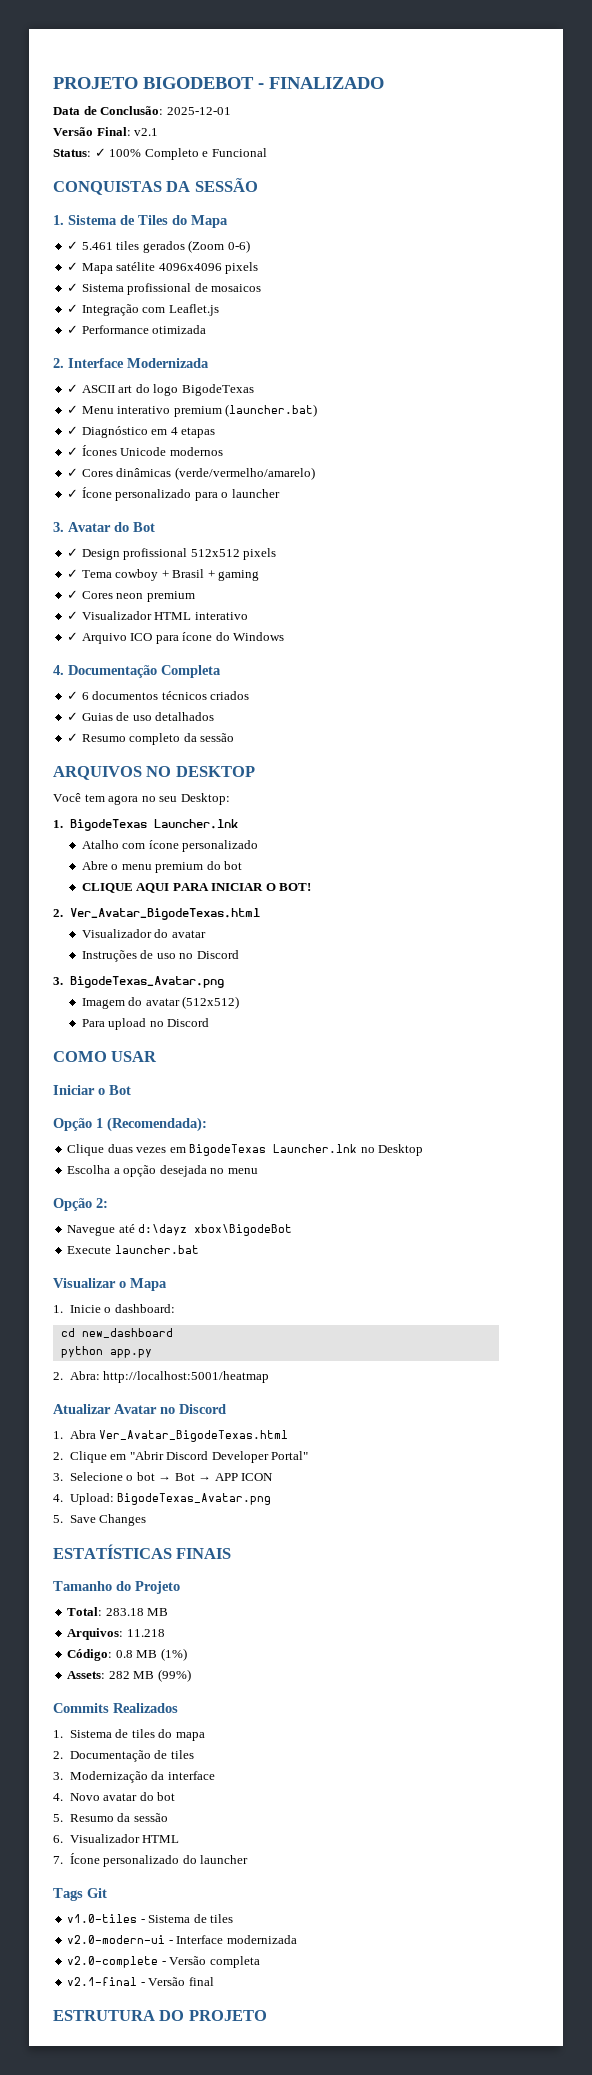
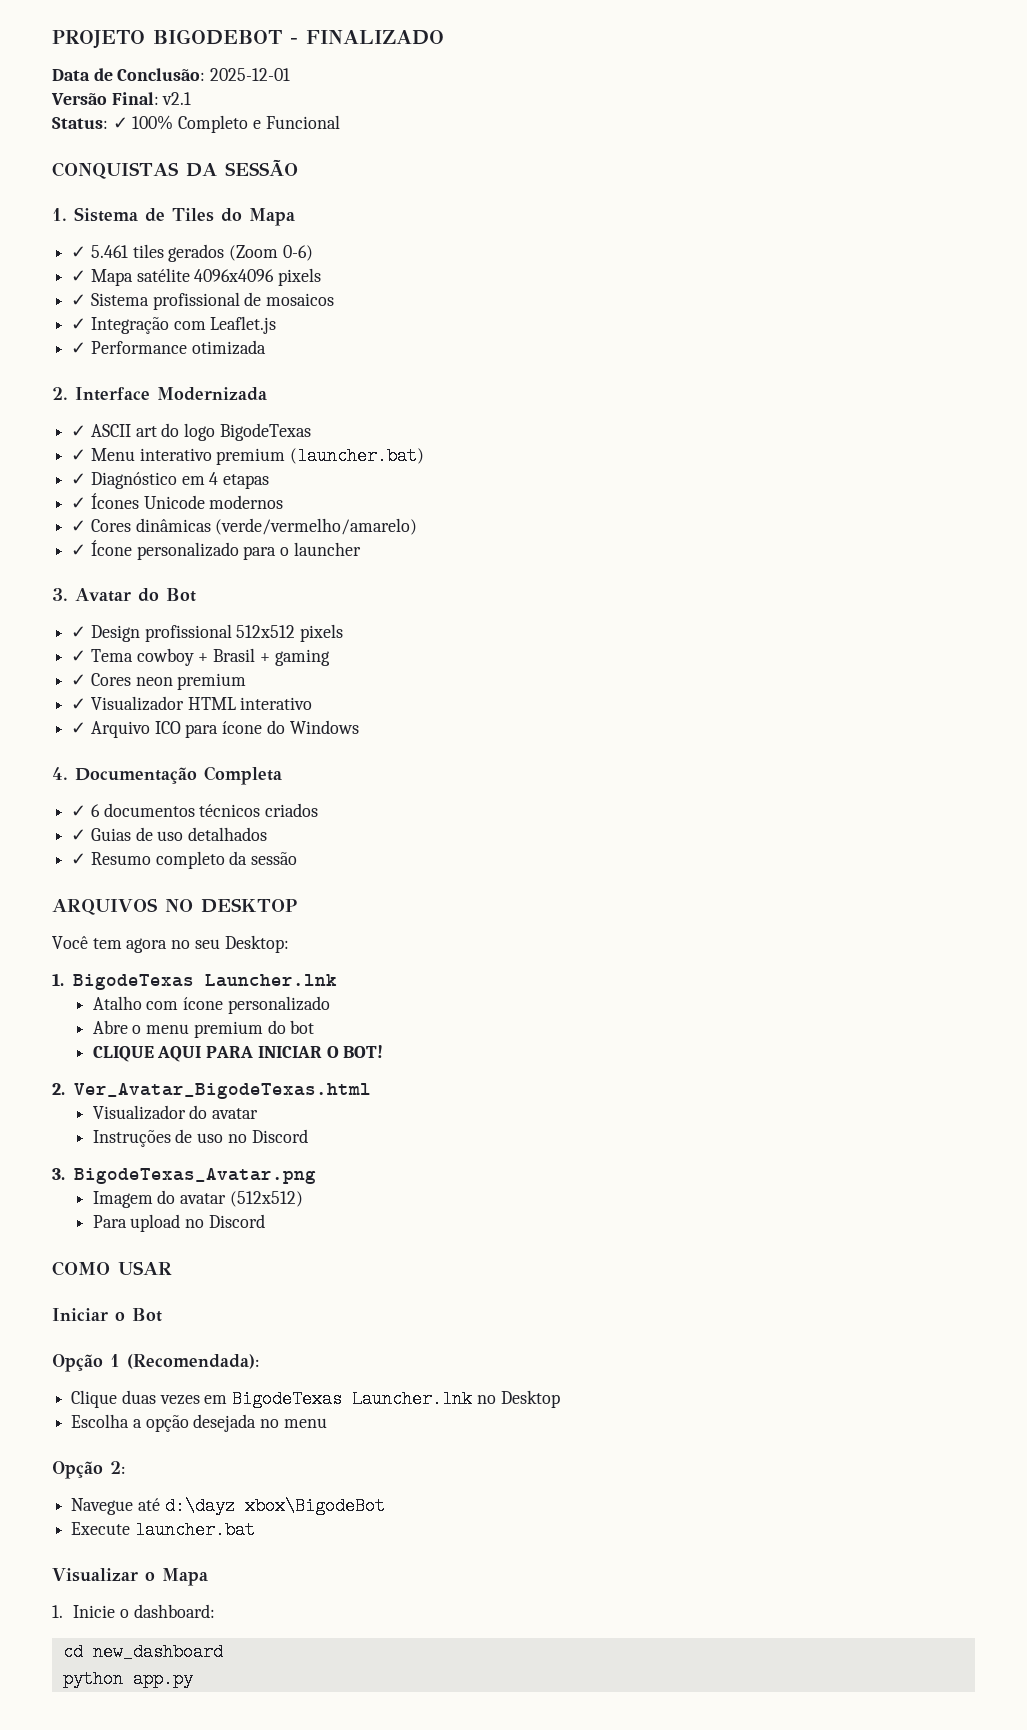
- 2. Abra: http://localhost:5001/heatmap
- Atualizar Avatar no Discord
- 1. Abra Ver_Avatar_BigodeTexas.html
- 2. Clique em "Abrir Discord Developer Portal"
- 3. Selecione o bot → Bot → APP ICON
- 4. Upload: BigodeTexas_Avatar.png
- 5. Save Changes
- ESTATÍSTICAS FINAIS
- Tamanho do Projeto
- Total: 283.18 MB
- Arquivos: 11.218
- Código: 0.8 MB (1%)
- Assets: 282 MB (99%)
- Commits Realizados
- 1. Sistema de tiles do mapa
- 2. Documentação de tiles
- 3. Modernização da interface
- 4. Novo avatar do bot
- 5. Resumo da sessão
- 6. Visualizador HTML
- 7. Ícone personalizado do launcher
- Tags Git
- v1.0-tiles - Sistema de tiles
- v2.0-modern-ui - Interface modernizada
- v2.0-complete - Versão completa
- v2.1-final - Versão final
- ESTRUTURA DO PROJETO

